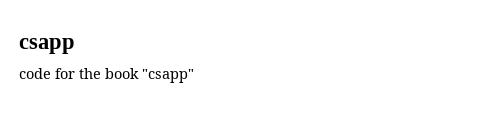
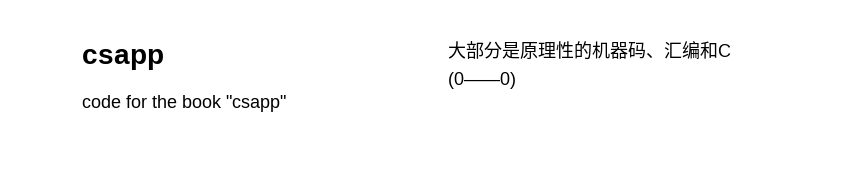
+ 大部分是原理性的机器码、汇编和C (0——0)

